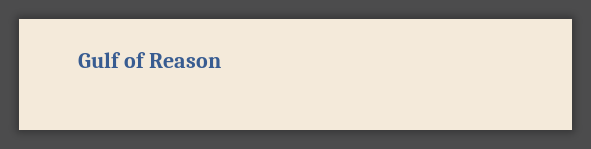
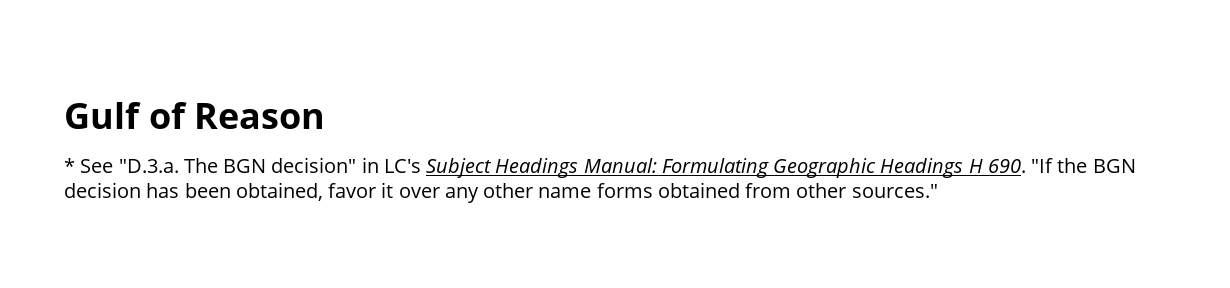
+ * See "D.3.a. The BGN decision" in LC's Subject Headings Manual: Formulating Geographic Headings H 690. "If the BGN decision has been obtained, favor it over any other name forms obtained from other sources."

